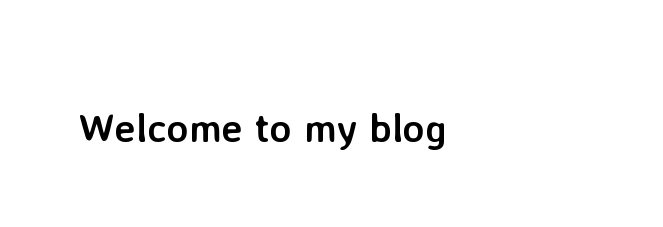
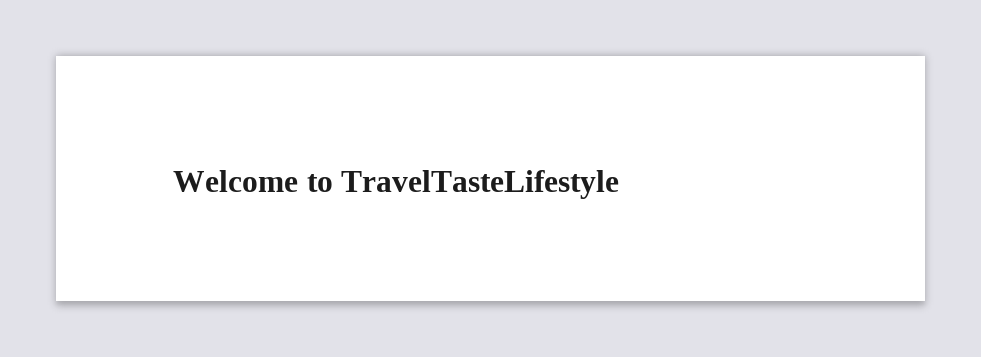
- Welcome to my blog
+ Welcome to TravelTasteLifestyle

